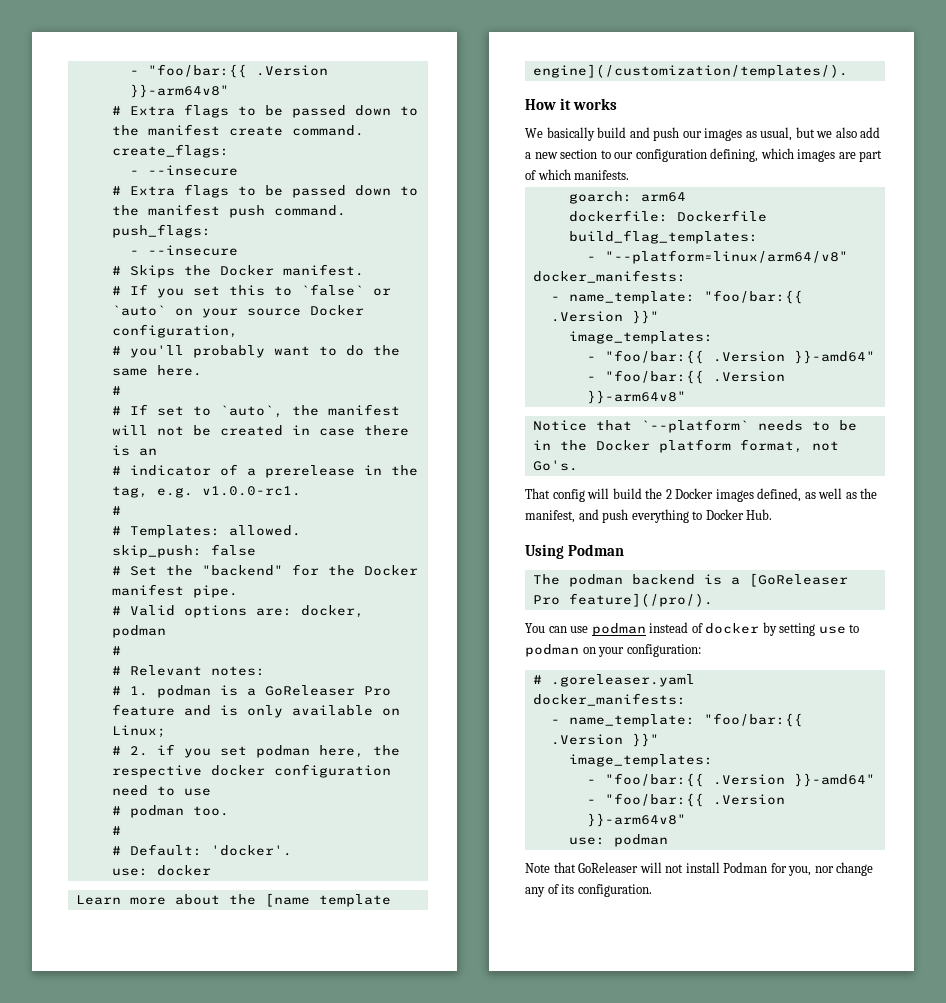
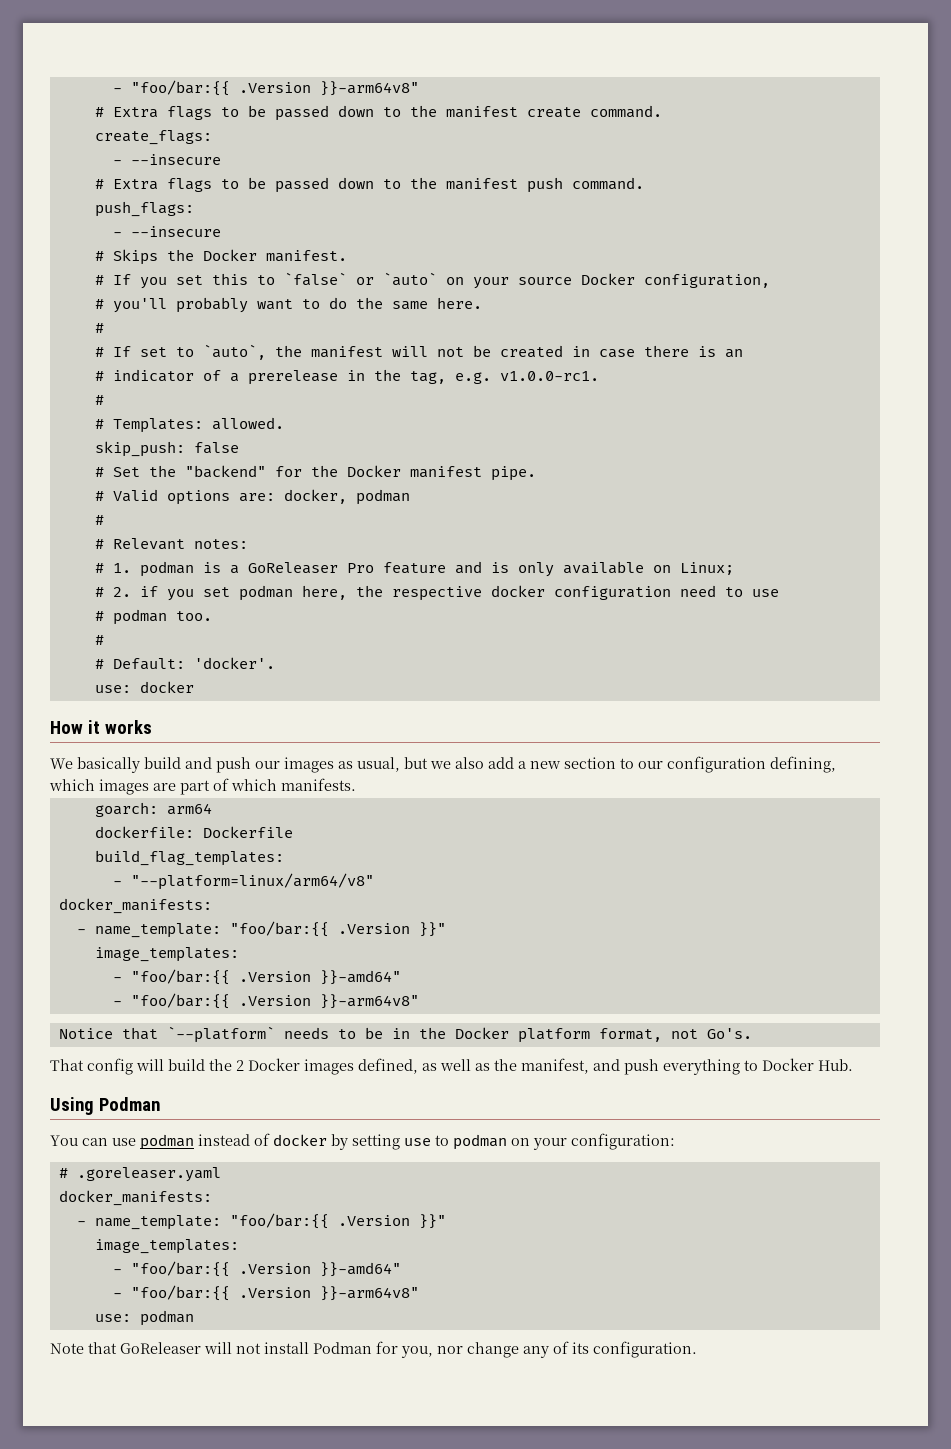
- Learn more about the [name template engine](/customization/templates/).
- The podman backend is a [GoReleaser Pro feature](/pro/).

